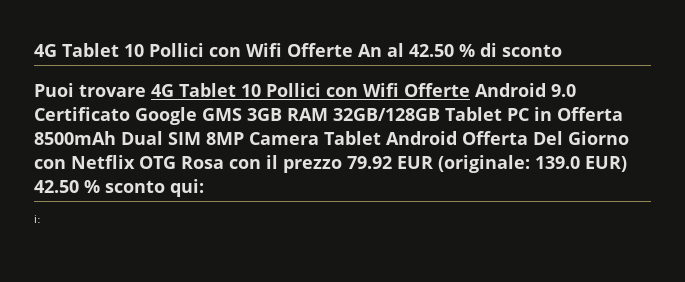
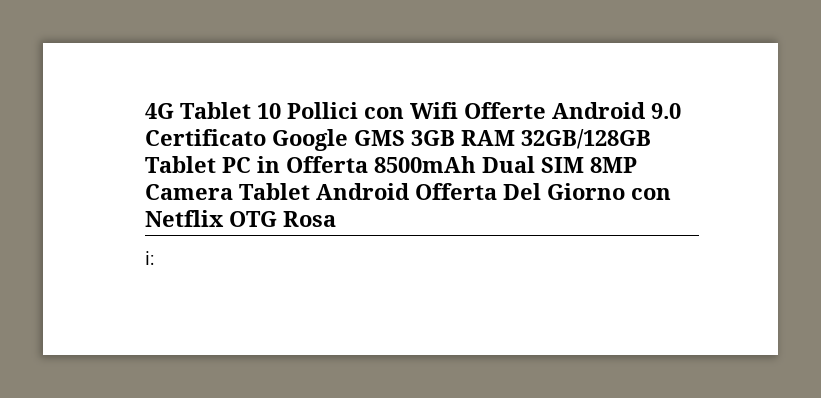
- 4G Tablet 10 Pollici con Wifi Offerte An al 42.50 % di sconto
- Puoi trovare 4G Tablet 10 Pollici con Wifi Offerte Android 9.0 Certificato Google GMS 3GB RAM 32GB/128GB Tablet PC in Offerta 8500mAh Dual SIM 8MP Camera Tablet Android Offerta Del Giorno con Netflix OTG Rosa con il prezzo 79.92 EUR (originale: 139.0 EUR) 42.50 % sconto qui:
+ 4G Tablet 10 Pollici con Wifi Offerte Android 9.0 Certificato Google GMS 3GB RAM 32GB/128GB Tablet PC in Offerta 8500mAh Dual SIM 8MP Camera Tablet Android Offerta Del Giorno con Netflix OTG Rosa

